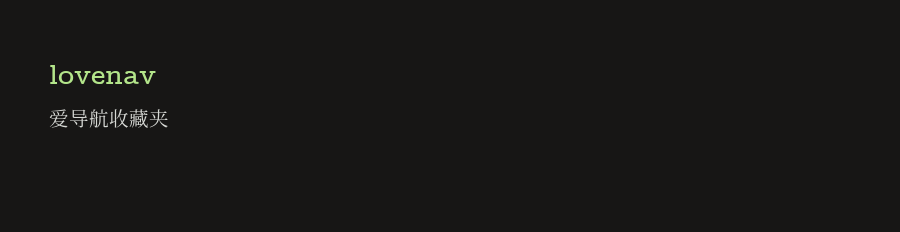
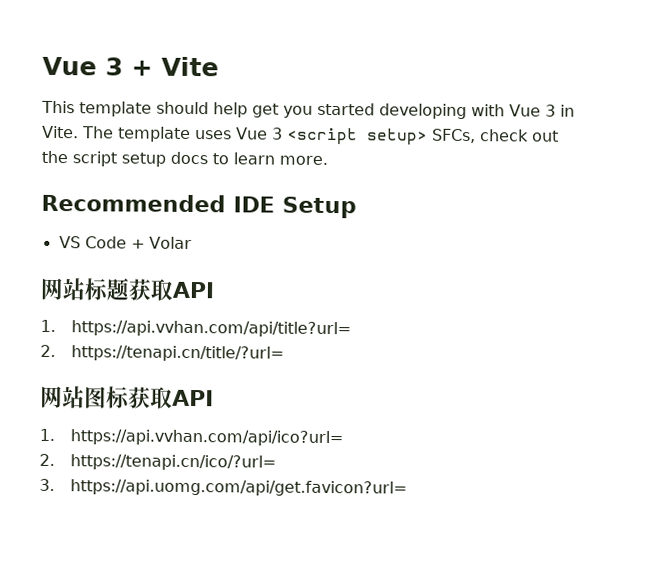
- lovenav
- 爱导航收藏夹
+ Vue 3 + Vite
+ This template should help get you started developing with Vue 3 in Vite. The template uses Vue 3 <script setup> SFCs, check out the script setup docs to learn more.
+ Recommended IDE Setup
+ VS Code + Volar
+ 网站标题获取API
+ 1. https://api.vvhan.com/api/title?url=
+ 2. https://tenapi.cn/title/?url=
+ 网站图标获取API
+ 1. https://api.vvhan.com/api/ico?url=
+ 2. https://tenapi.cn/ico/?url=
+ 3. https://api.uomg.com/api/get.favicon?url=

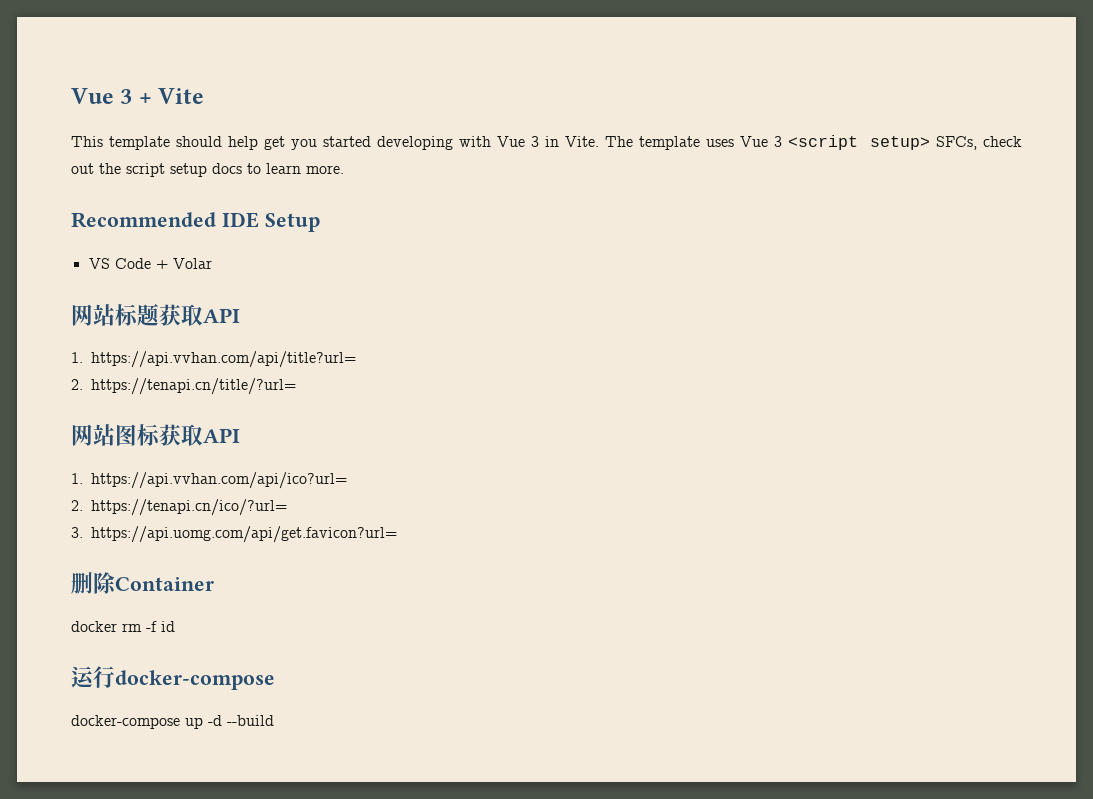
+ 删除Container
+ docker rm -f id
+ 运行docker-compose
+ docker-compose up -d --build

